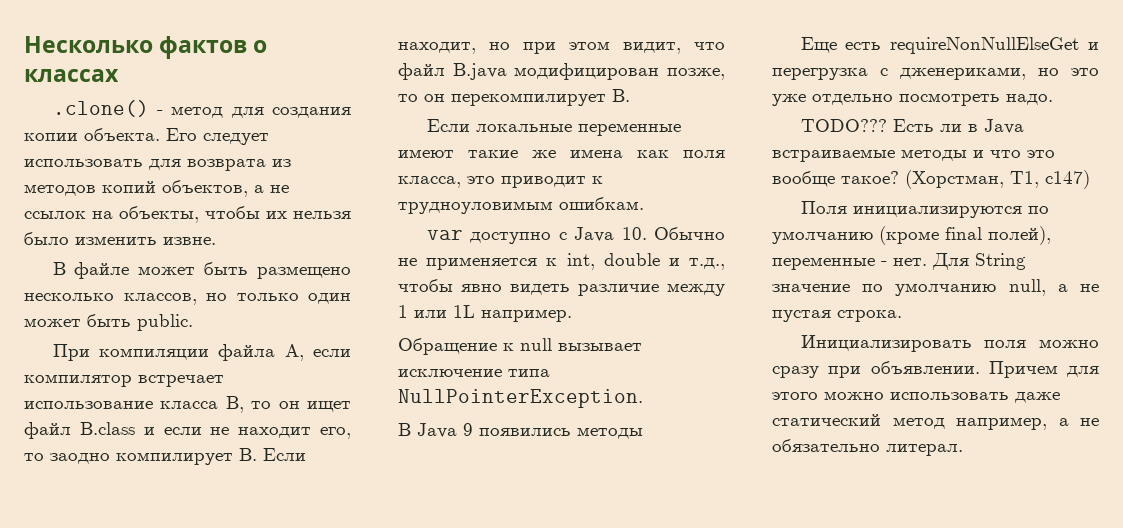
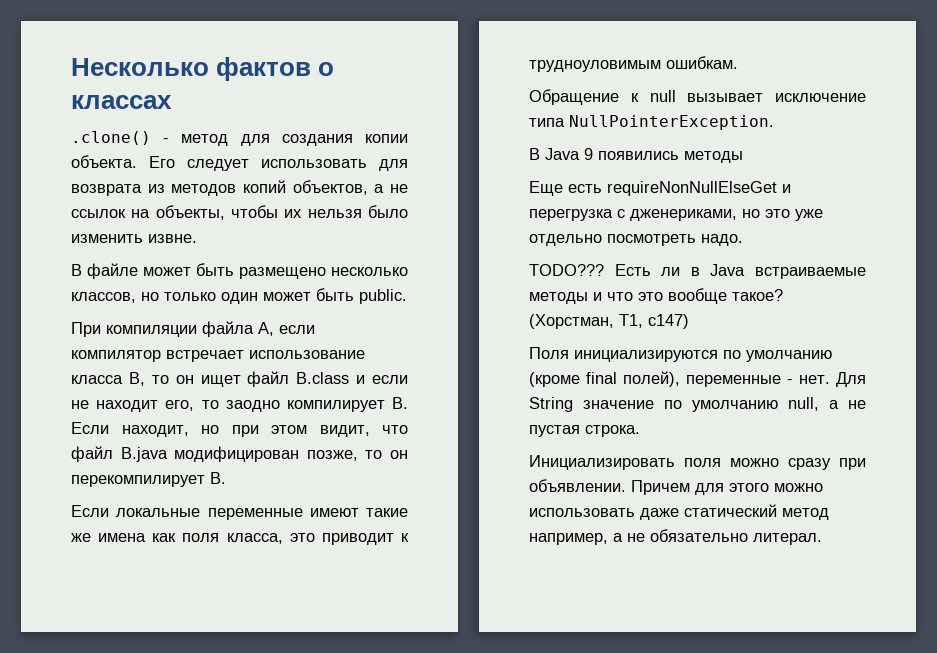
- var доступно с Java 10. Обычно не применяется к int, double и т.д., чтобы явно видеть различие между 1 или 1L например.

